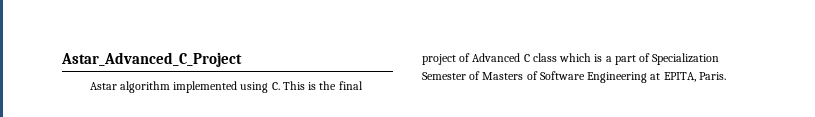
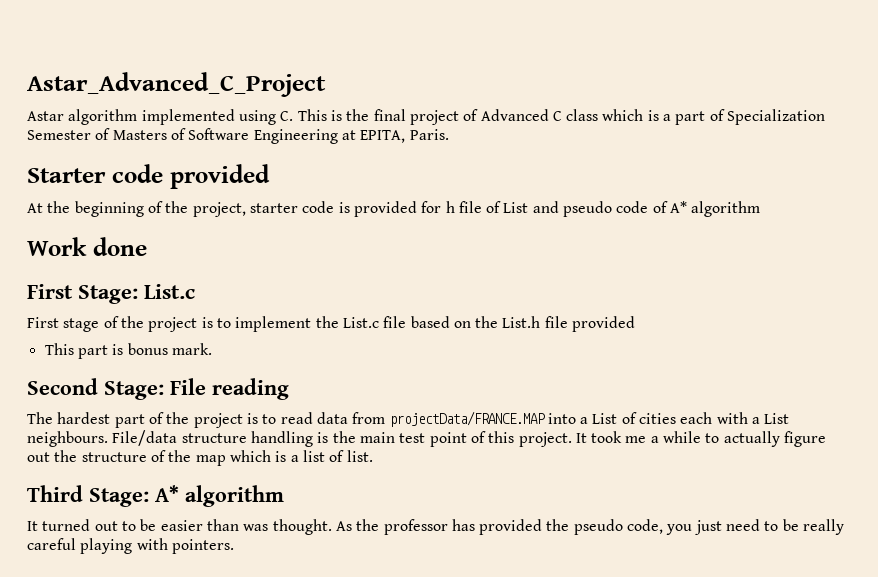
+ Starter code provided
+ At the beginning of the project, starter code is provided for h file of List and pseudo code of A* algorithm
+ Work done
+ First Stage: List.c
+ First stage of the project is to implement the List.c file based on the List.h file provided
+ This part is bonus mark.
+ Second Stage: File reading
+ The hardest part of the project is to read data from projectData/FRANCE.MAP into a List of cities each with a List neighbours. File/data structure handling is the main test point of this project. It took me a while to actually figure out the structure of the map which is a list of list.
+ Third Stage: A* algorithm
+ It turned out to be easier than was thought. As the professor has provided the pseudo code, you just need to be really careful playing with pointers.

